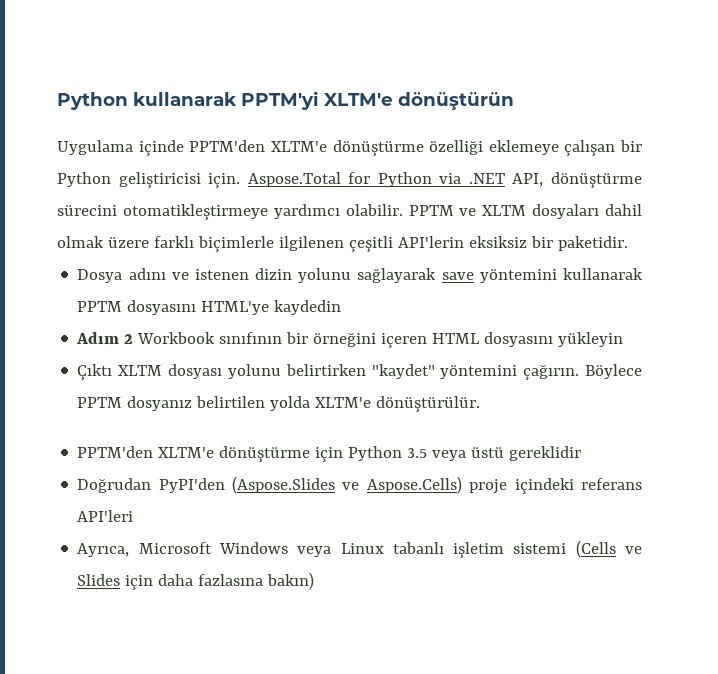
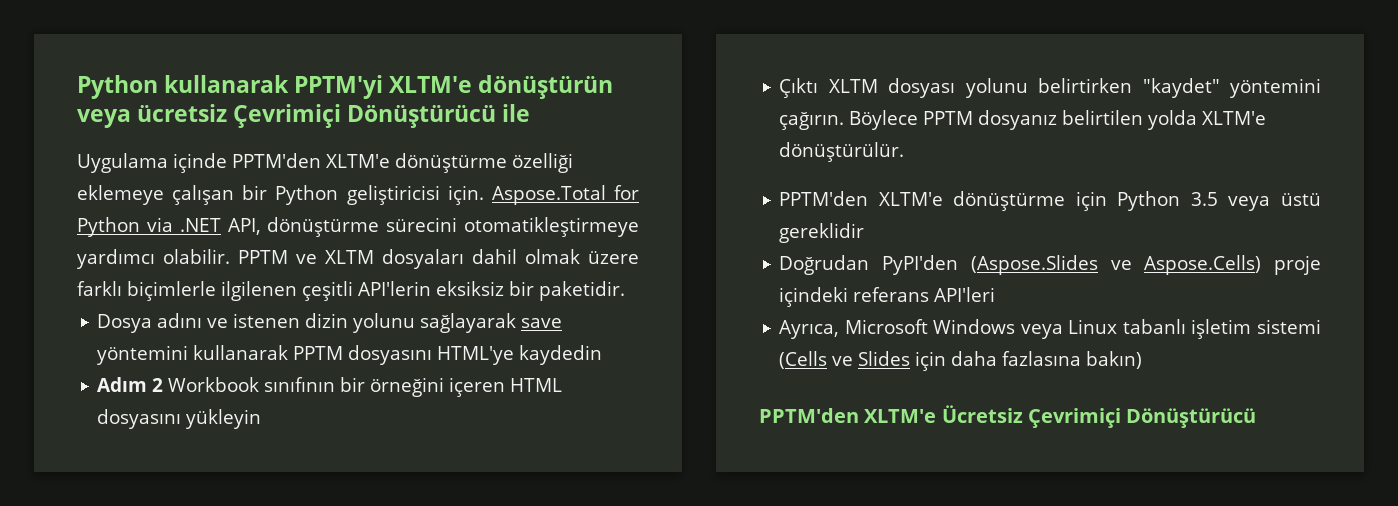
- Python kullanarak PPTM'yi XLTM'e dönüştürün
+ Python kullanarak PPTM'yi XLTM'e dönüştürün veya ücretsiz Çevrimiçi Dönüştürücü ile
+ PPTM'den XLTM'e Ücretsiz Çevrimiçi Dönüştürücü

